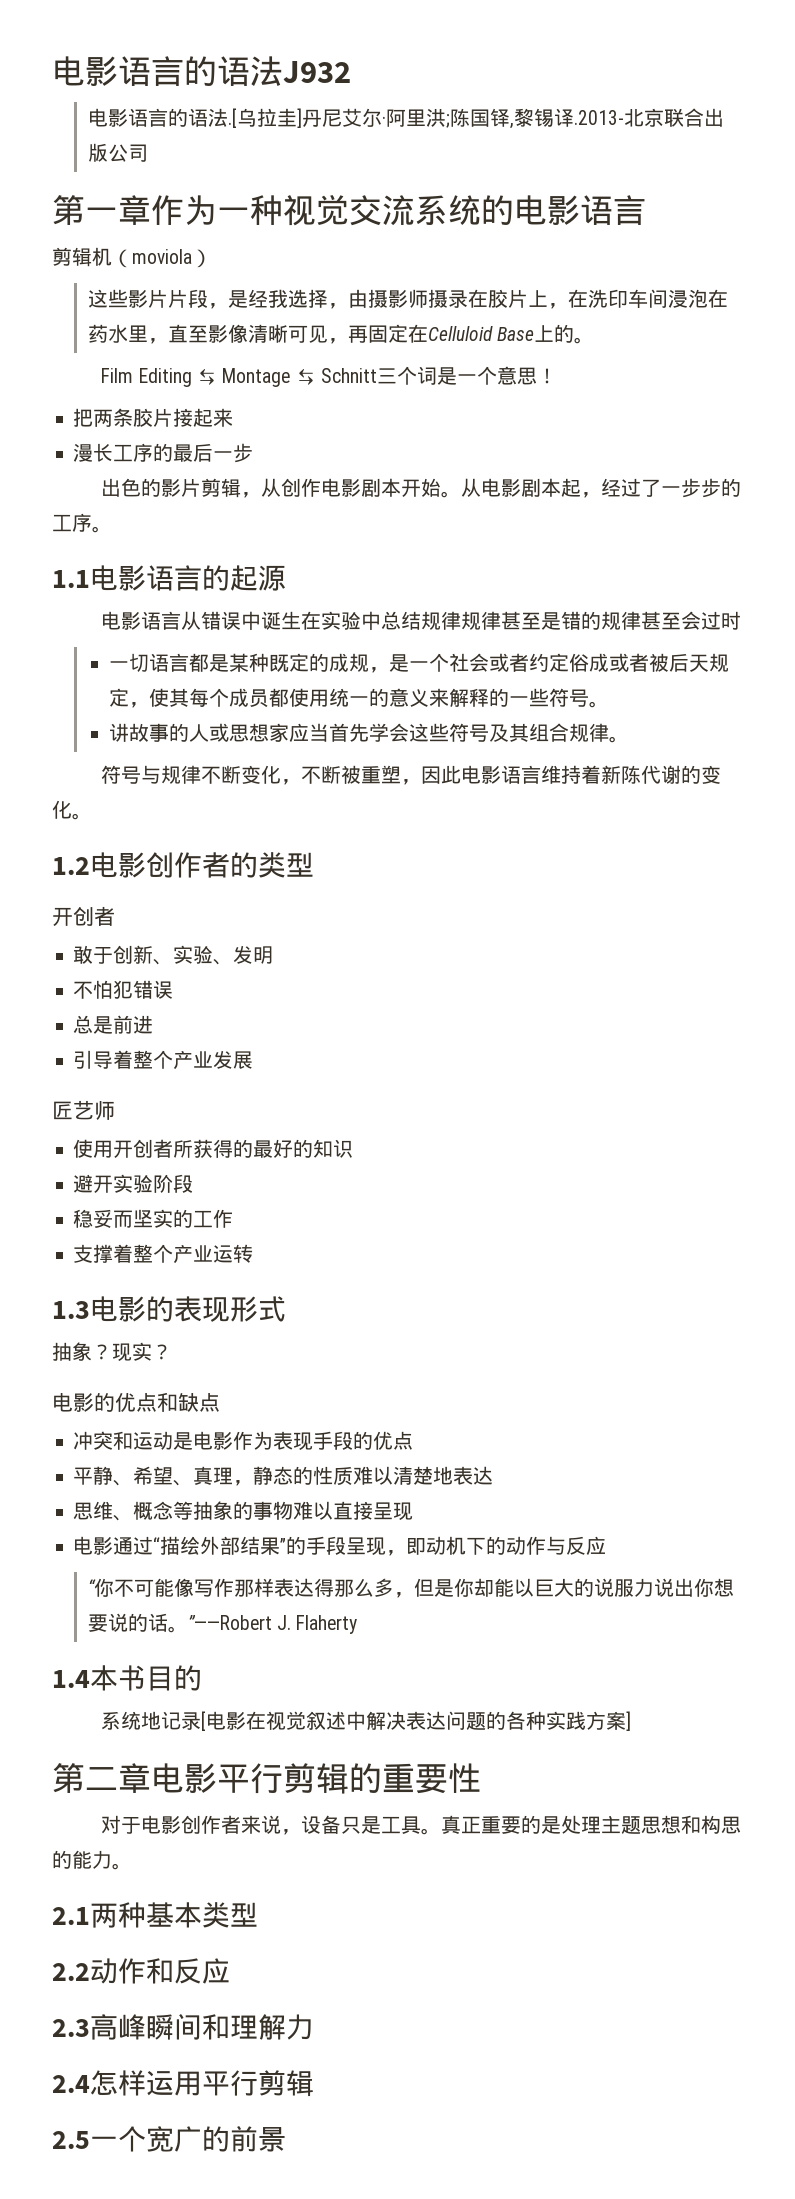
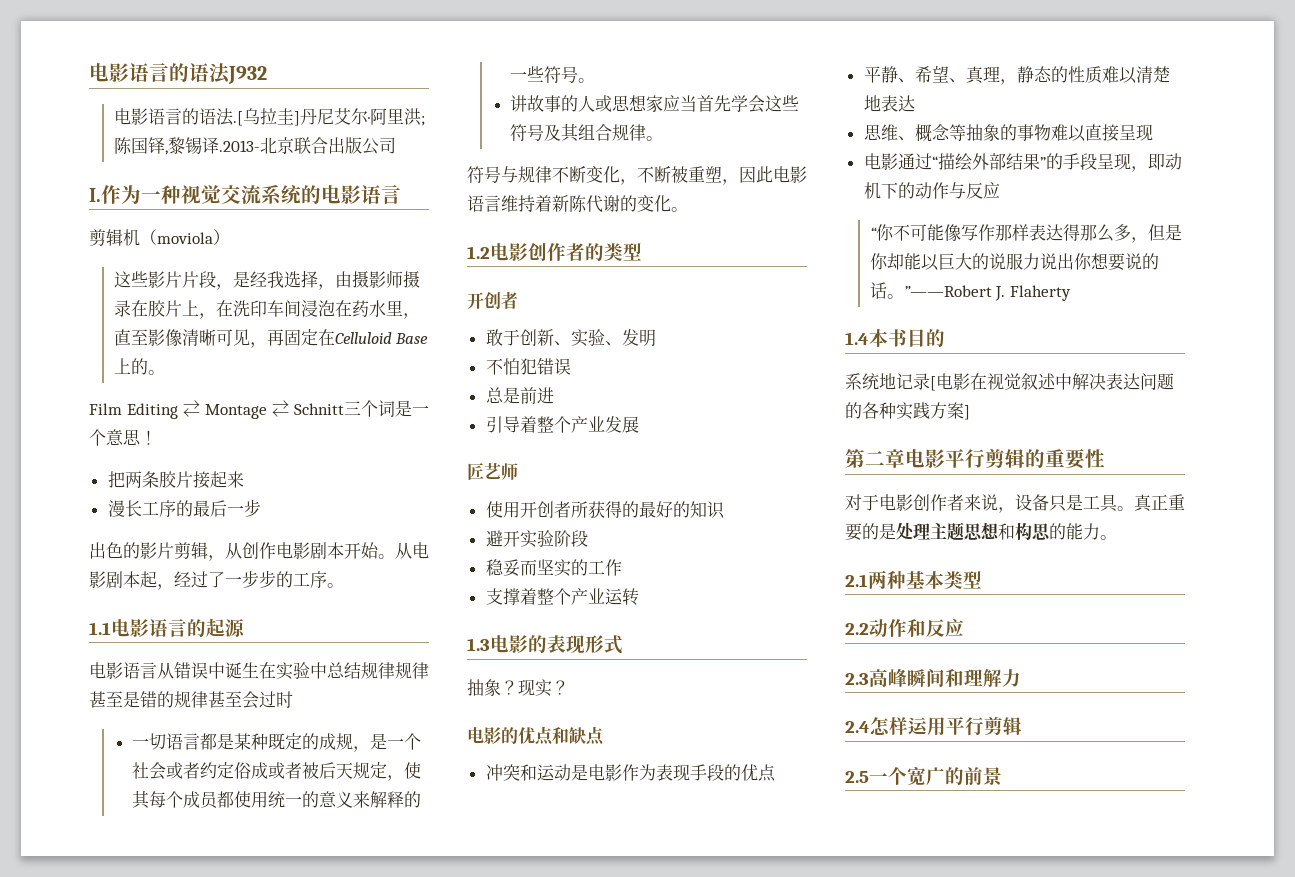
- 第一章作为一种视觉交流系统的电影语言
+ I.作为一种视觉交流系统的电影语言

